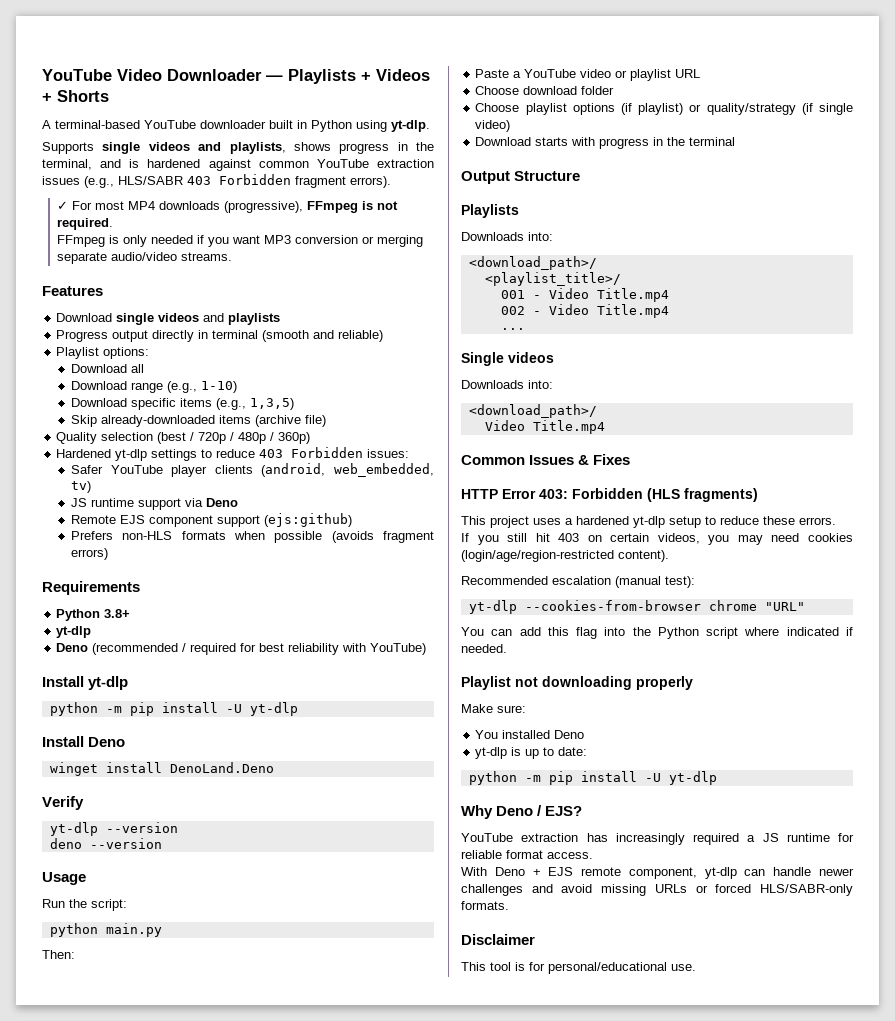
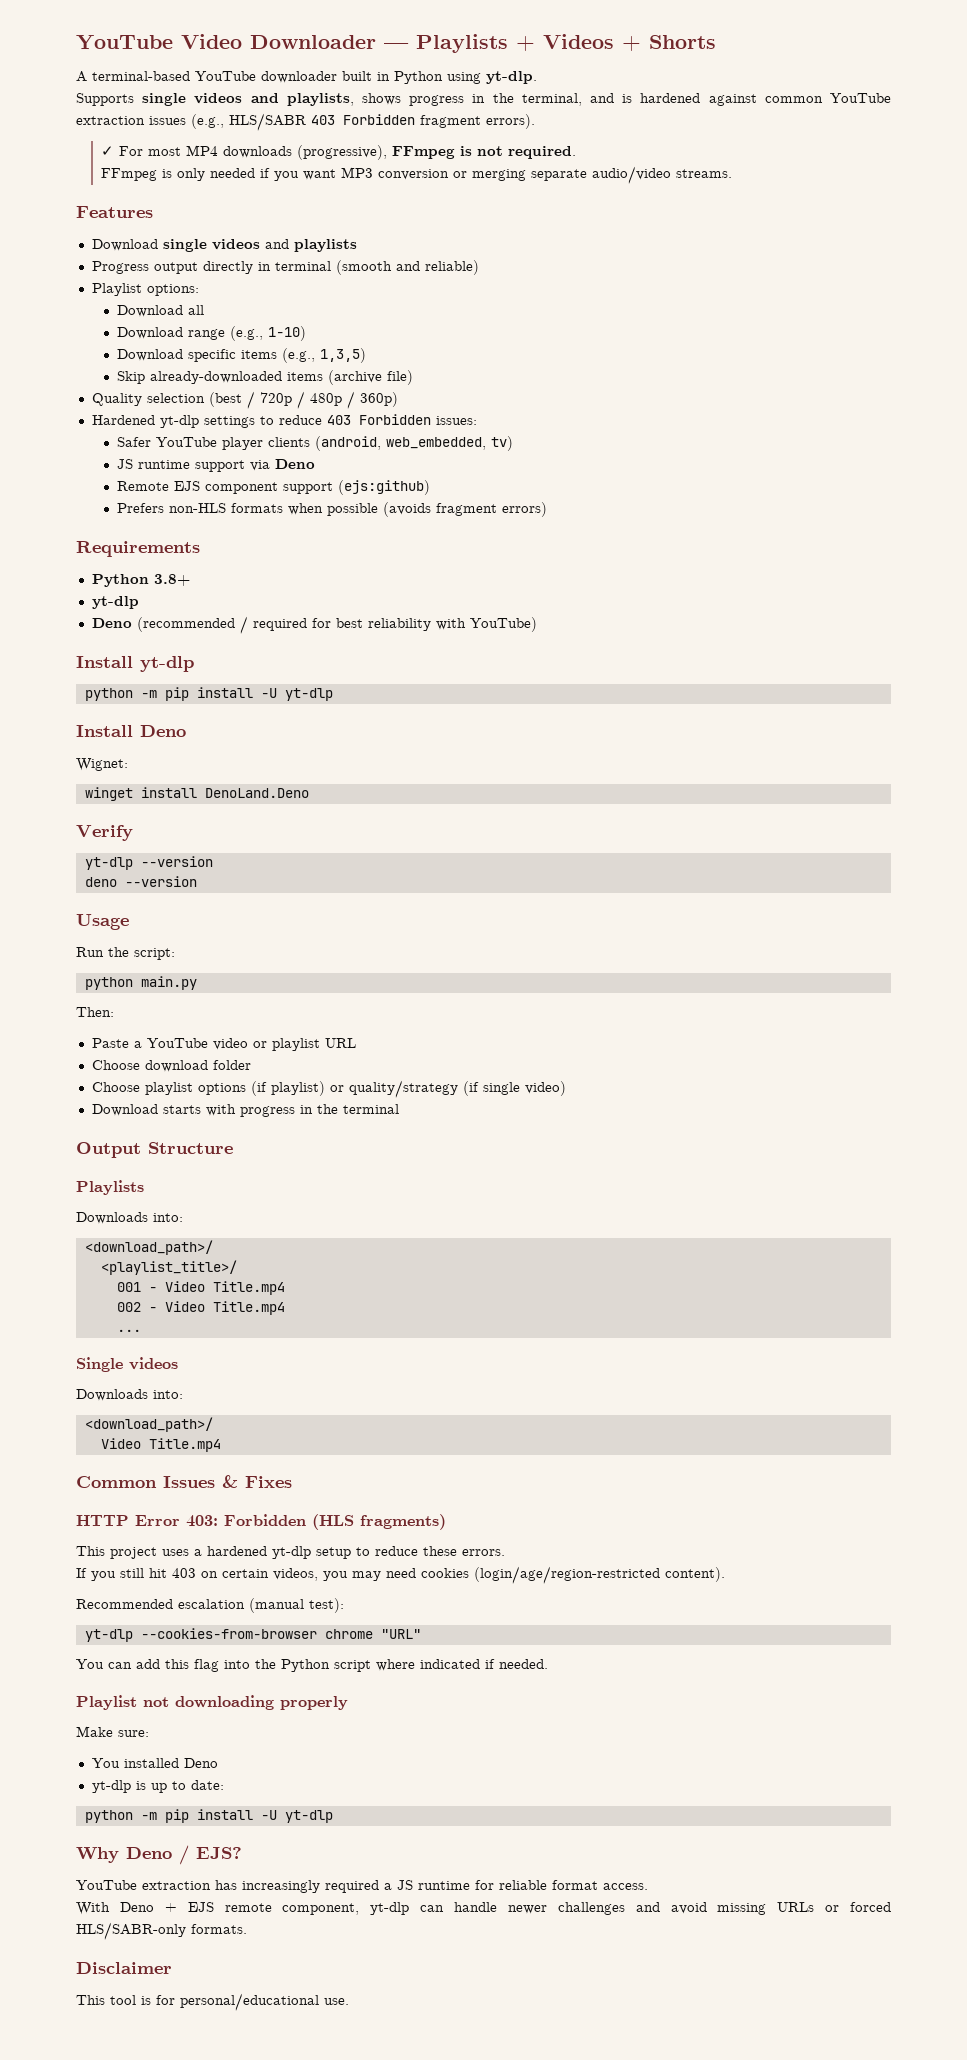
+ Wignet:

